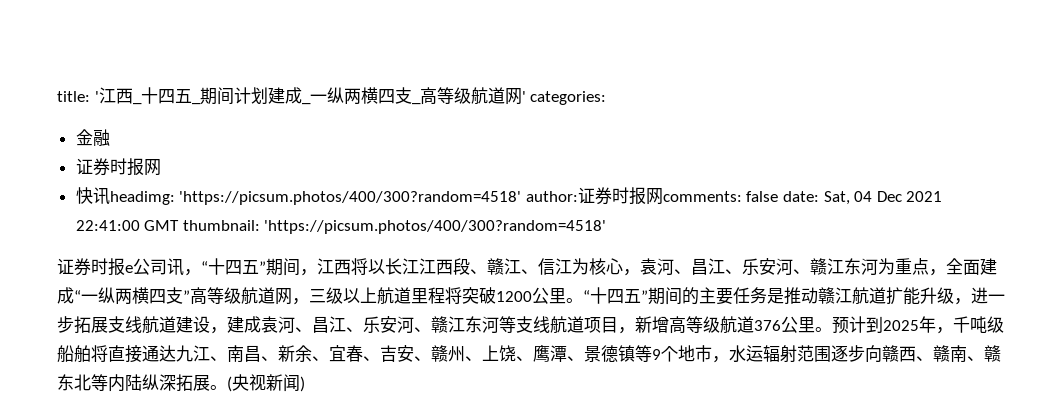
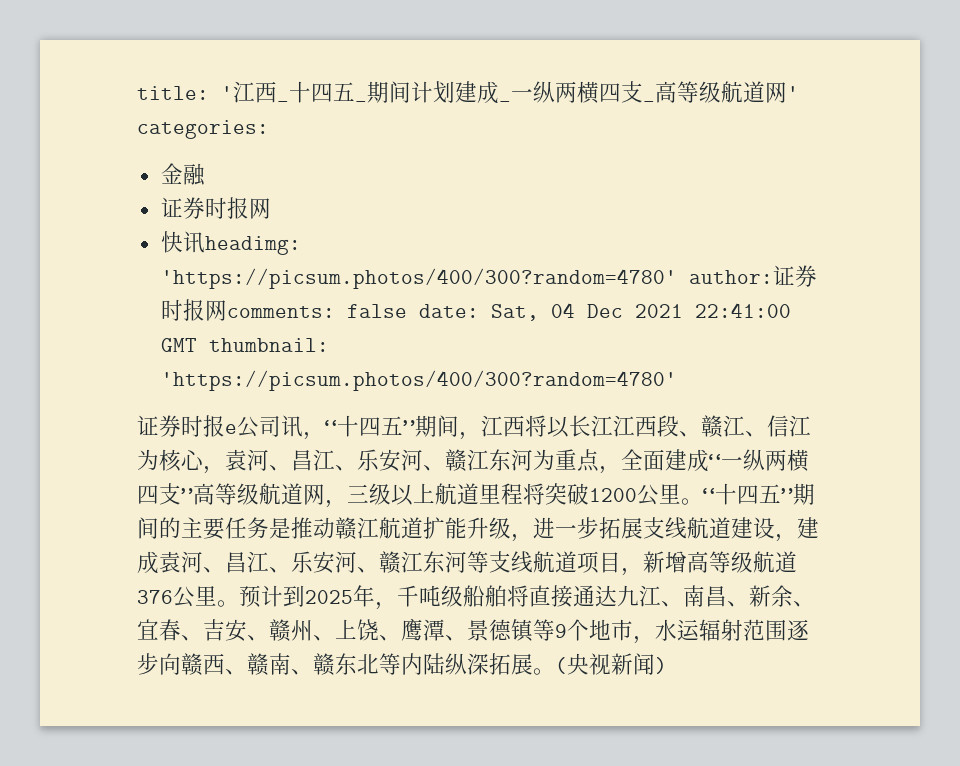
- 快讯headimg: 'https://picsum.photos/400/300?random=4518' author:证券时报网comments: false date: Sat, 04 Dec 2021 22:41:00 GMT thumbnail: 'https://picsum.photos/400/300?random=4518'
+ 快讯headimg: 'https://picsum.photos/400/300?random=4780' author:证券时报网comments: false date: Sat, 04 Dec 2021 22:41:00 GMT thumbnail: 'https://picsum.photos/400/300?random=4780'

